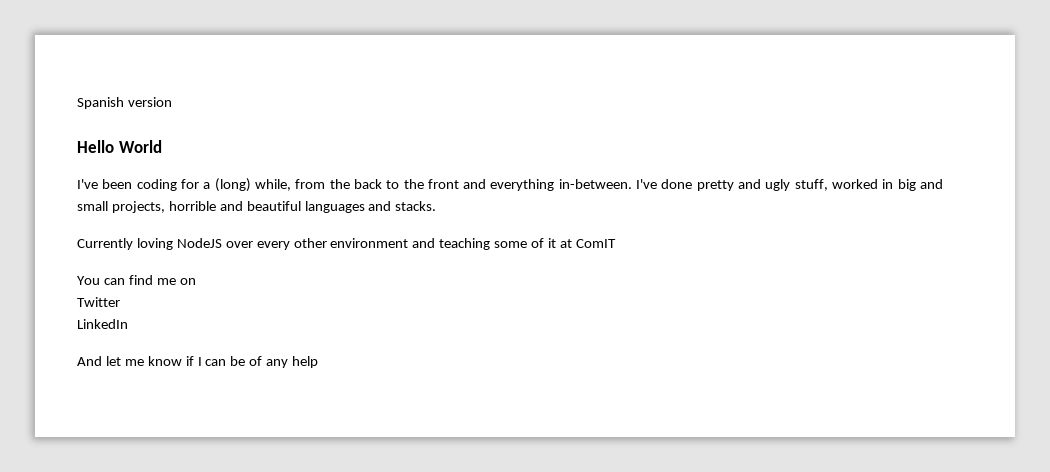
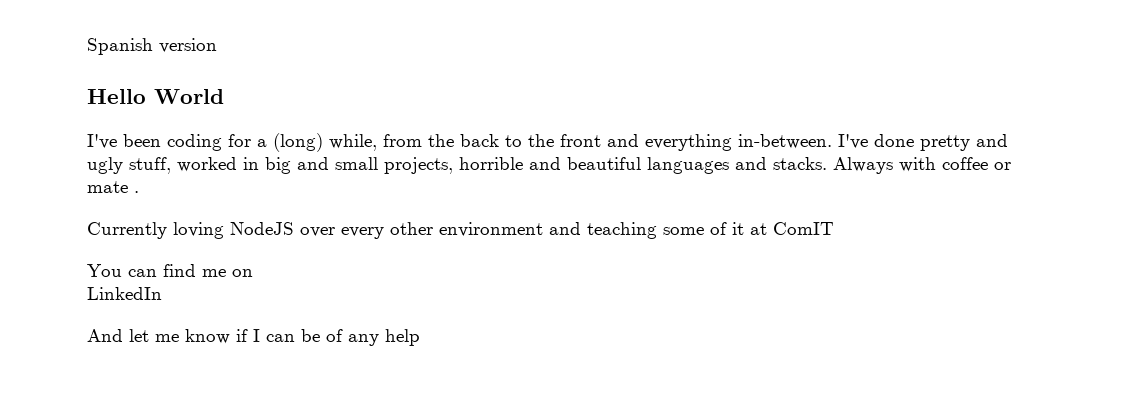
+ Always with coffee or mate .
- Twitter

